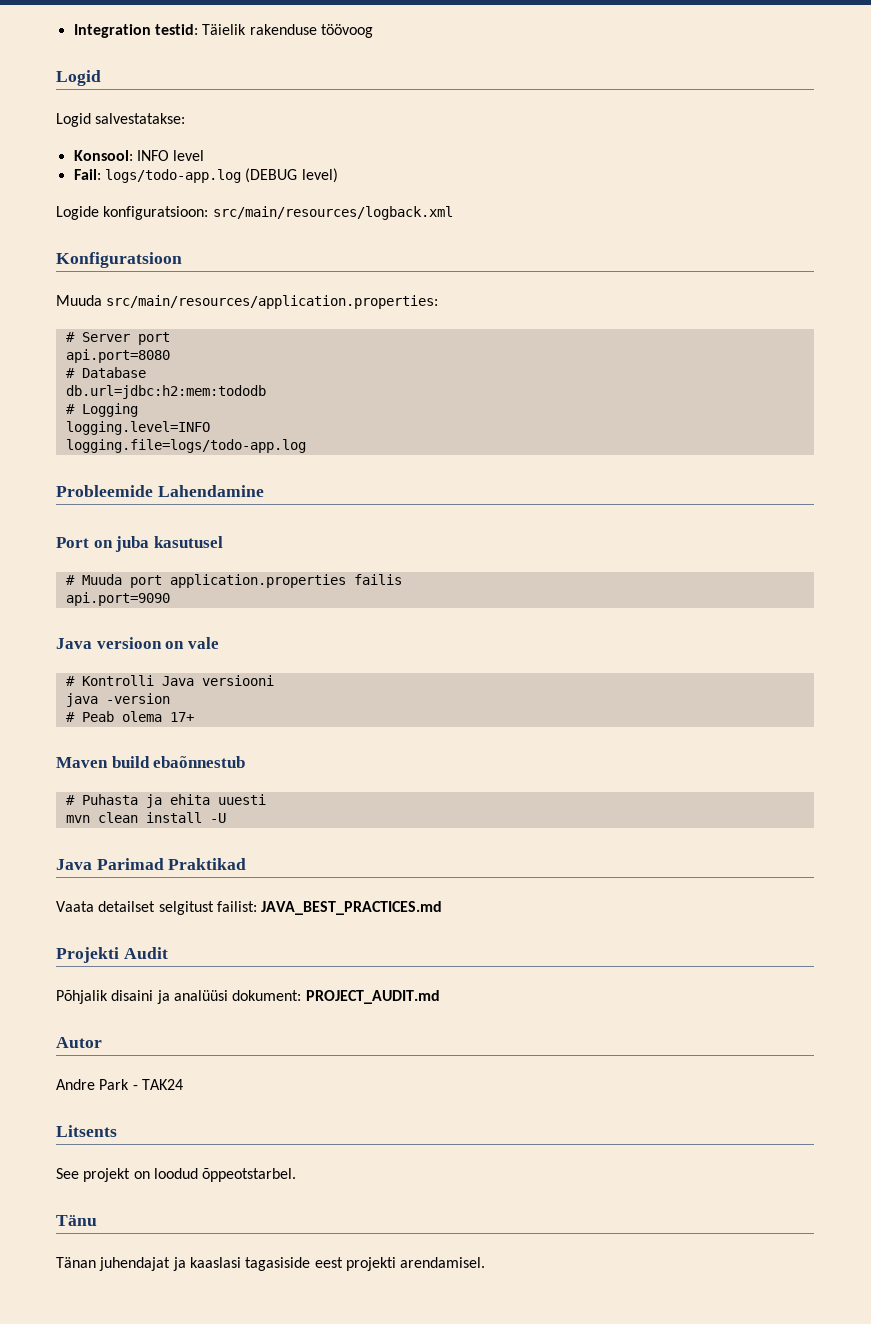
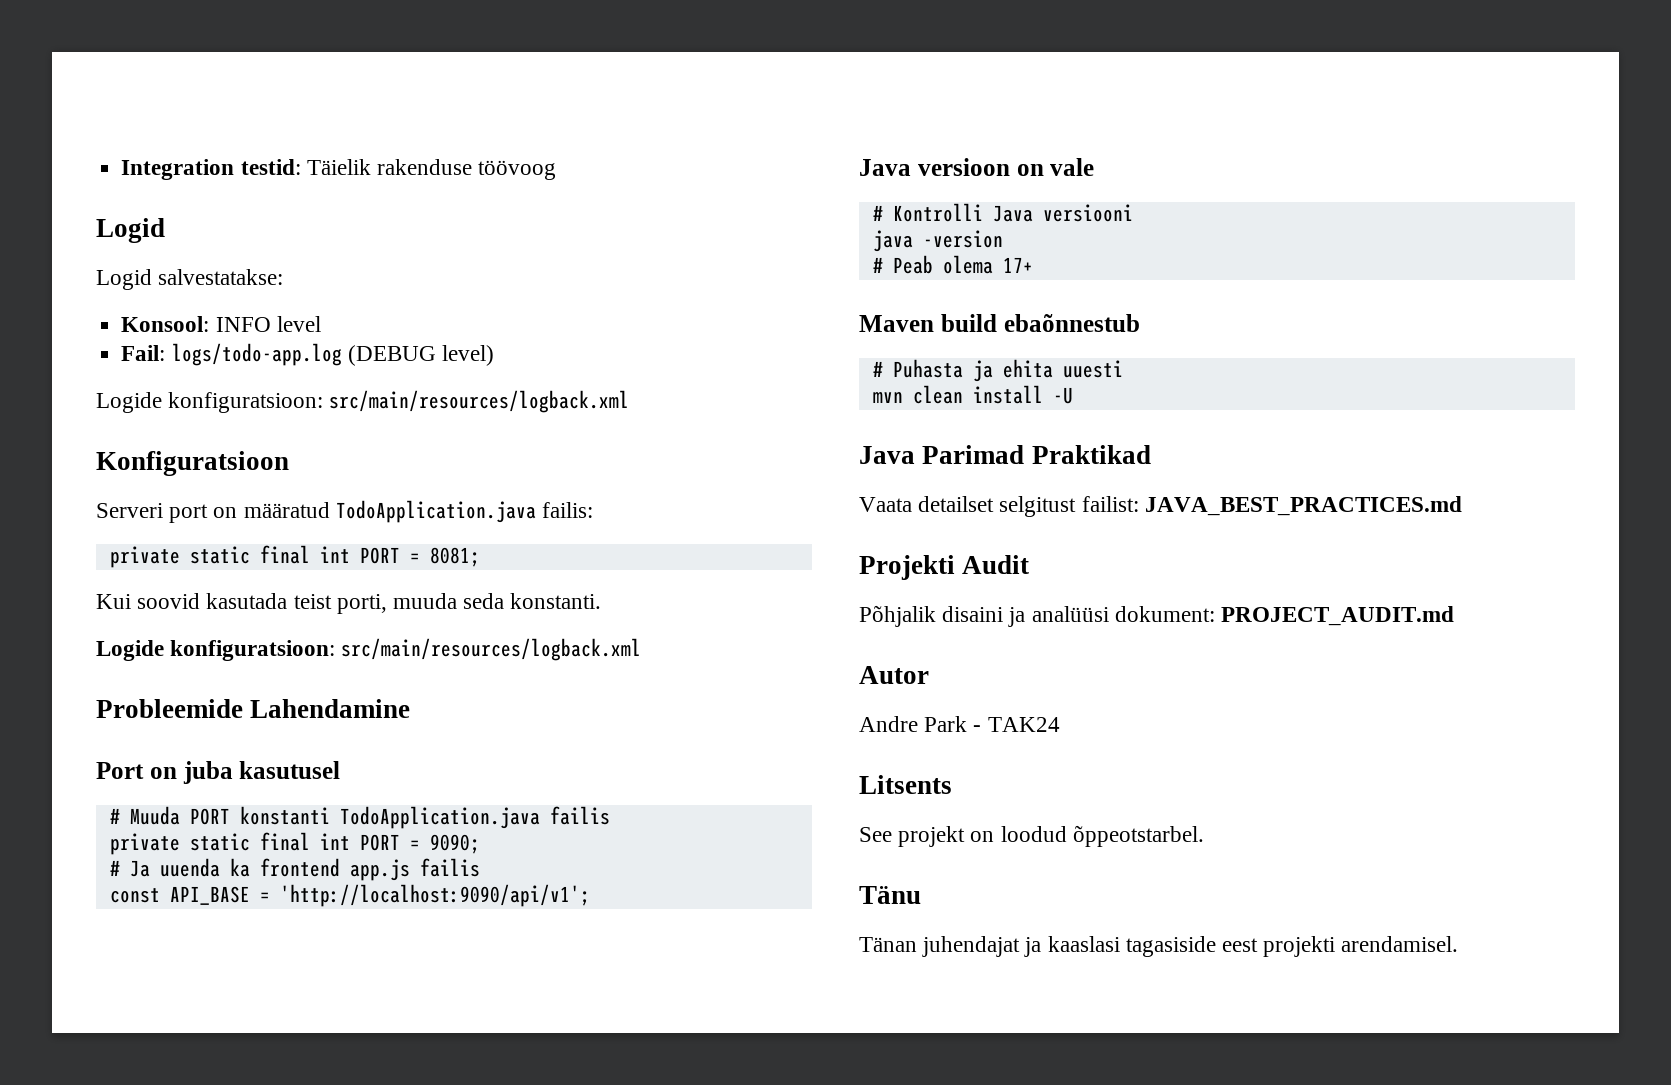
- Muuda src/main/resources/application.properties:
- # Server port
- api.port=8080
- # Database
- db.url=jdbc:h2:mem:tododb
- # Logging
- logging.level=INFO
- logging.file=logs/todo-app.log
+ Serveri port on määratud TodoApplication.java failis:
+ private static final int PORT = 8081;
+ Kui soovid kasutada teist porti, muuda seda konstanti.
+ Logide konfiguratsioon: src/main/resources/logback.xml
- # Muuda port application.properties failis
- api.port=9090
+ # Muuda PORT konstanti TodoApplication.java failis
+ private static final int PORT = 9090;
+ # Ja uuenda ka frontend app.js failis
+ const API_BASE = 'http://localhost:9090/api/v1';

